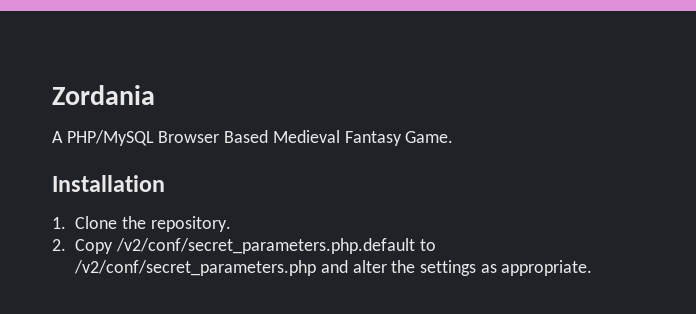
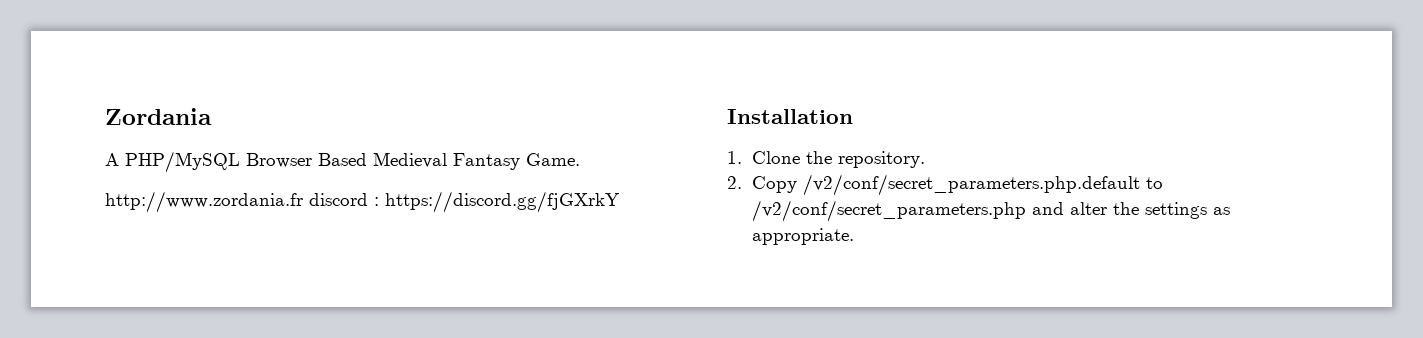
+ http://www.zordania.fr discord : https://discord.gg/fjGXrkY

